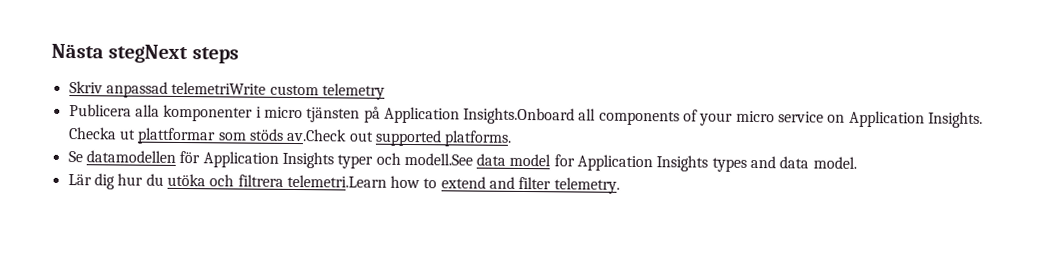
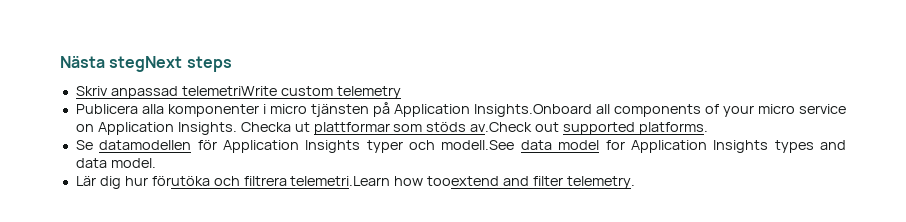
- Lär dig hur du utöka och filtrera telemetri.Learn how to extend and filter telemetry.
+ Lär dig hur förutöka och filtrera telemetri.Learn how tooextend and filter telemetry.

